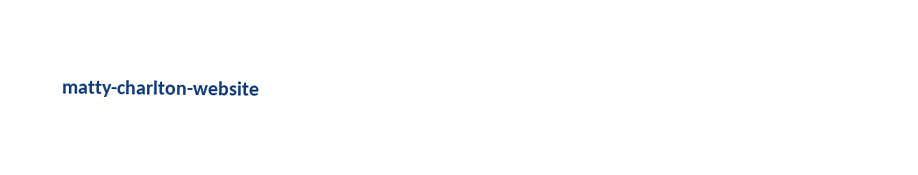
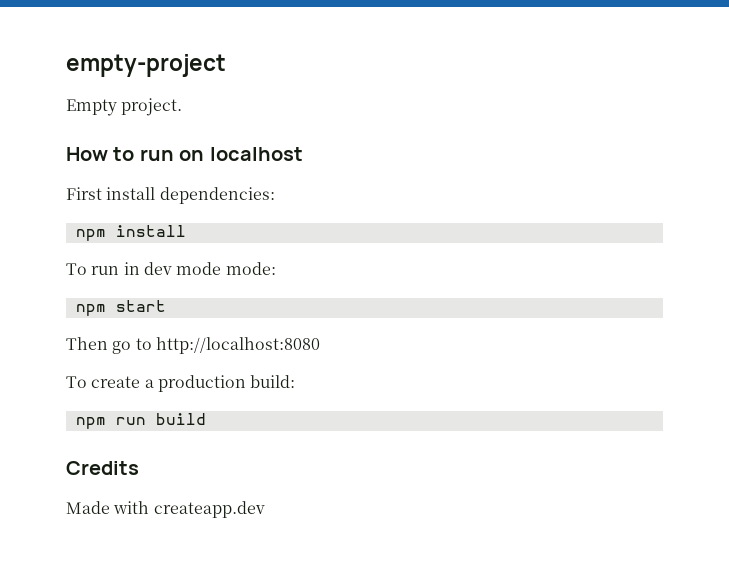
- matty-charlton-website
+ empty-project
+ Empty project.
+ How to run on localhost
+ First install dependencies:
+ npm install
+ To run in dev mode mode:
+ npm start
+ Then go to http://localhost:8080
+ To create a production build:
+ npm run build
+ Credits
+ Made with createapp.dev

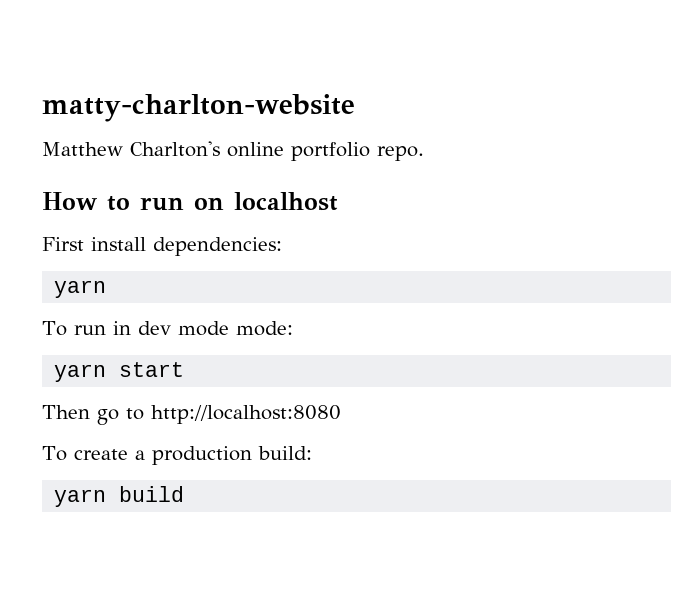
- empty-project
- Empty project.
+ matty-charlton-website
+ Matthew Charlton's online portfolio repo.
  First install dependencies:
- npm install
+ yarn
- npm start
+ yarn start
- npm run build
+ yarn build
- Credits
- Made with createapp.dev

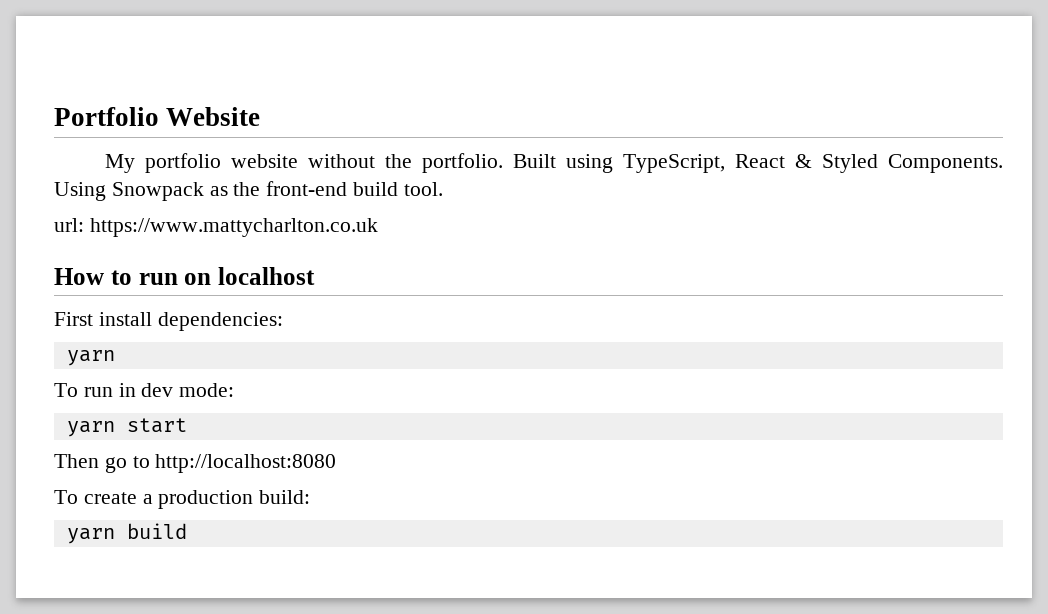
- matty-charlton-website
- Matthew Charlton's online portfolio repo.
+ Portfolio Website
+ My portfolio website without the portfolio. Built using TypeScript, React & Styled Components. Using Snowpack as the front-end build tool.
+ url: https://www.mattycharlton.co.uk
- To run in dev mode mode:
+ To run in dev mode:

